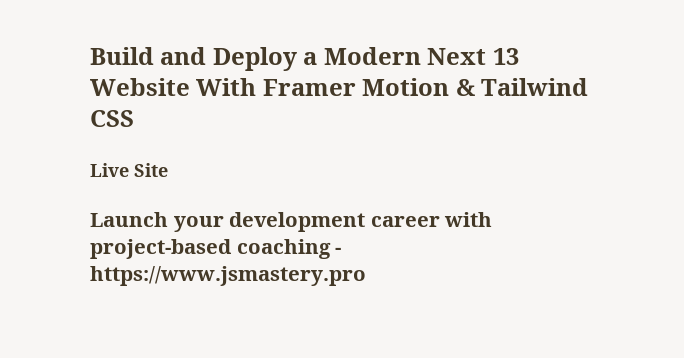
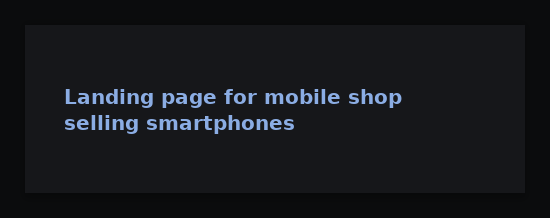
- Build and Deploy a Modern Next 13 Website With Framer Motion & Tailwind CSS
- Live Site
- Launch your development career with project-based coaching - https://www.jsmastery.pro
+ Landing page for mobile shop selling smartphones

